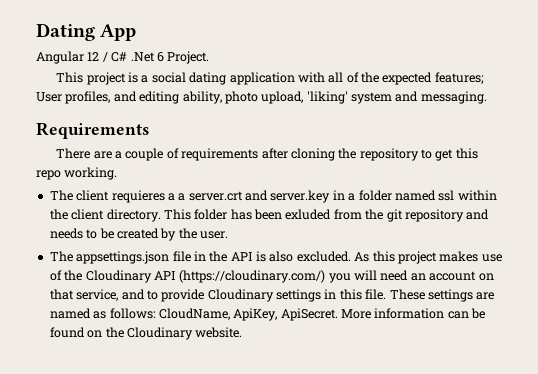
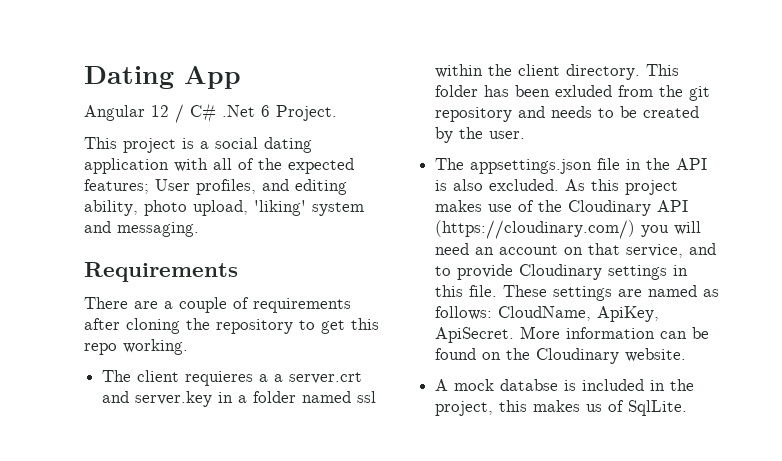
+ A mock databse is included in the project, this makes us of SqlLite.

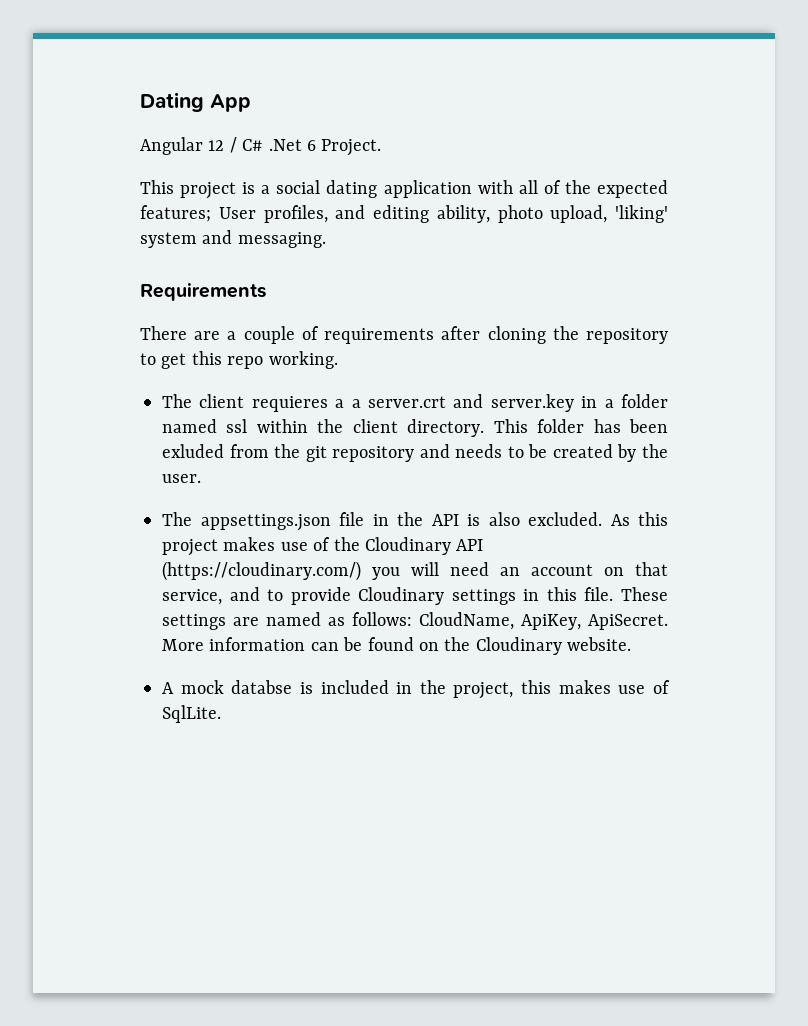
- A mock databse is included in the project, this makes us of SqlLite.
+ A mock databse is included in the project, this makes use of SqlLite.

